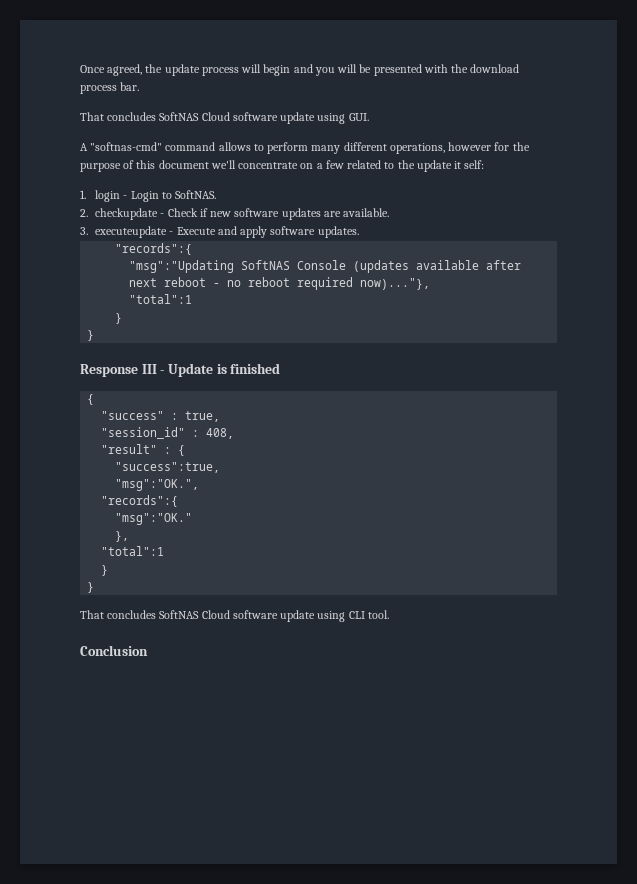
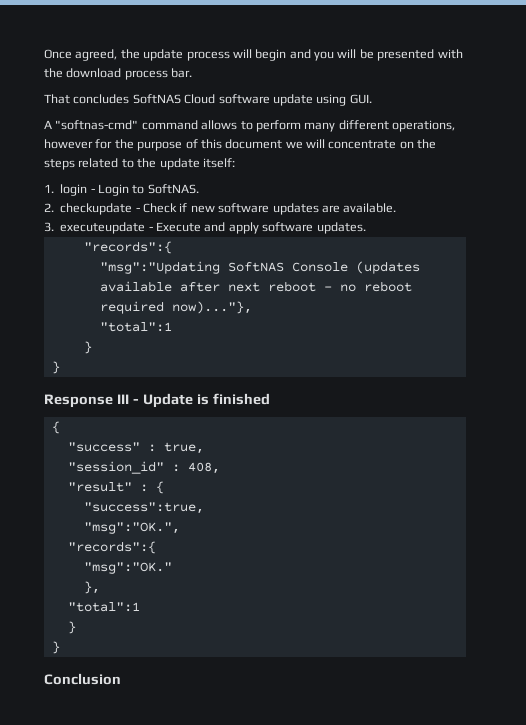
- A "softnas-cmd" command allows to perform many different operations, however for the purpose of this document we'll concentrate on a few related to the update it self:
+ A "softnas-cmd" command allows to perform many different operations, however for the purpose of this document we will concentrate on the steps related to the update itself:
- That concludes SoftNAS Cloud software update using CLI tool.

